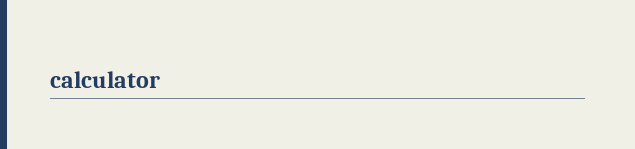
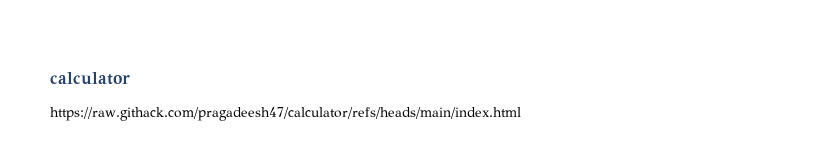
+ https://raw.githack.com/pragadeesh47/calculator/refs/heads/main/index.html

